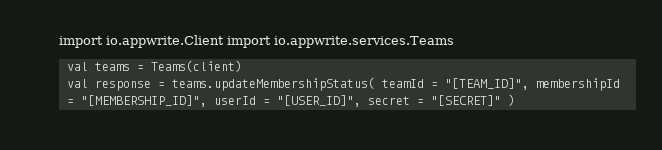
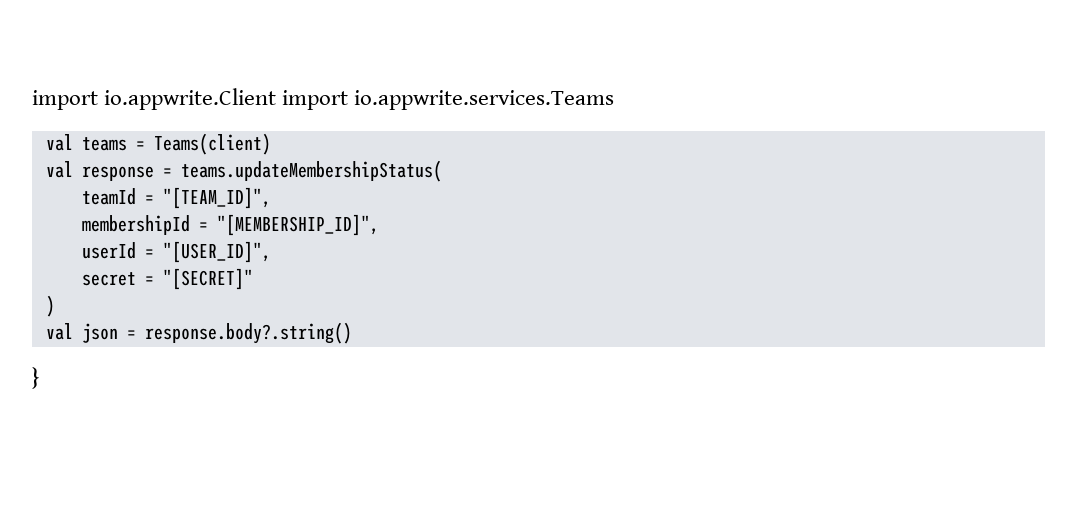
- val response = teams.updateMembershipStatus( teamId = "[TEAM_ID]", membershipId = "[MEMBERSHIP_ID]", userId = "[USER_ID]", secret = "[SECRET]" )
+ val response = teams.updateMembershipStatus(
+ teamId = "[TEAM_ID]",
+ membershipId = "[MEMBERSHIP_ID]",
+ userId = "[USER_ID]",
+ secret = "[SECRET]"
+ )
+ val json = response.body?.string()
+ }

